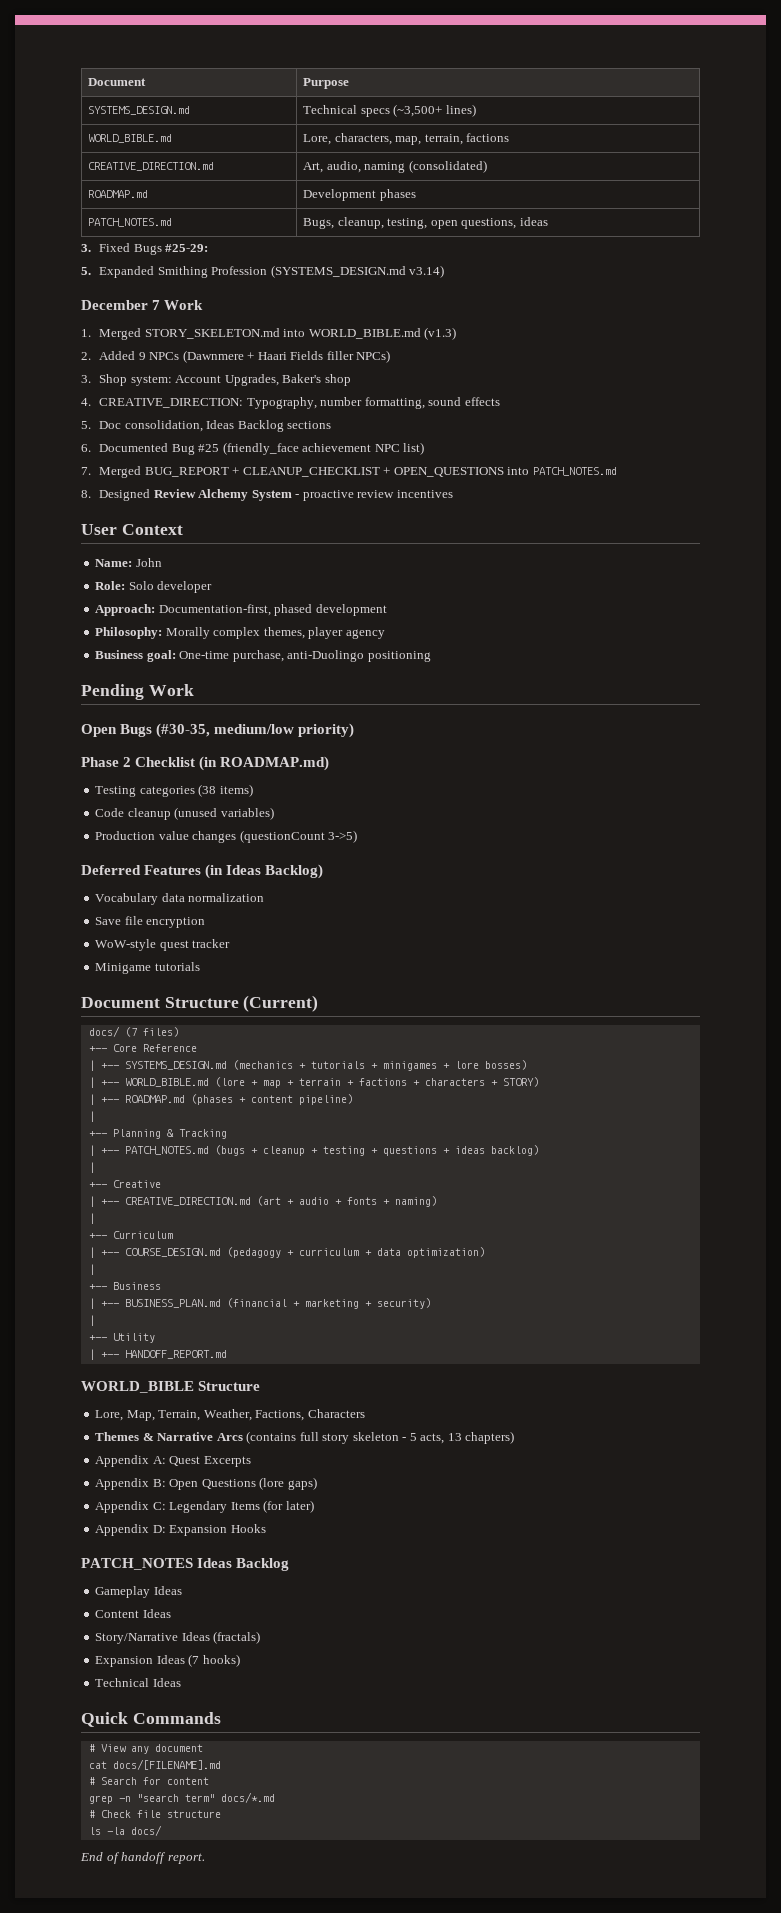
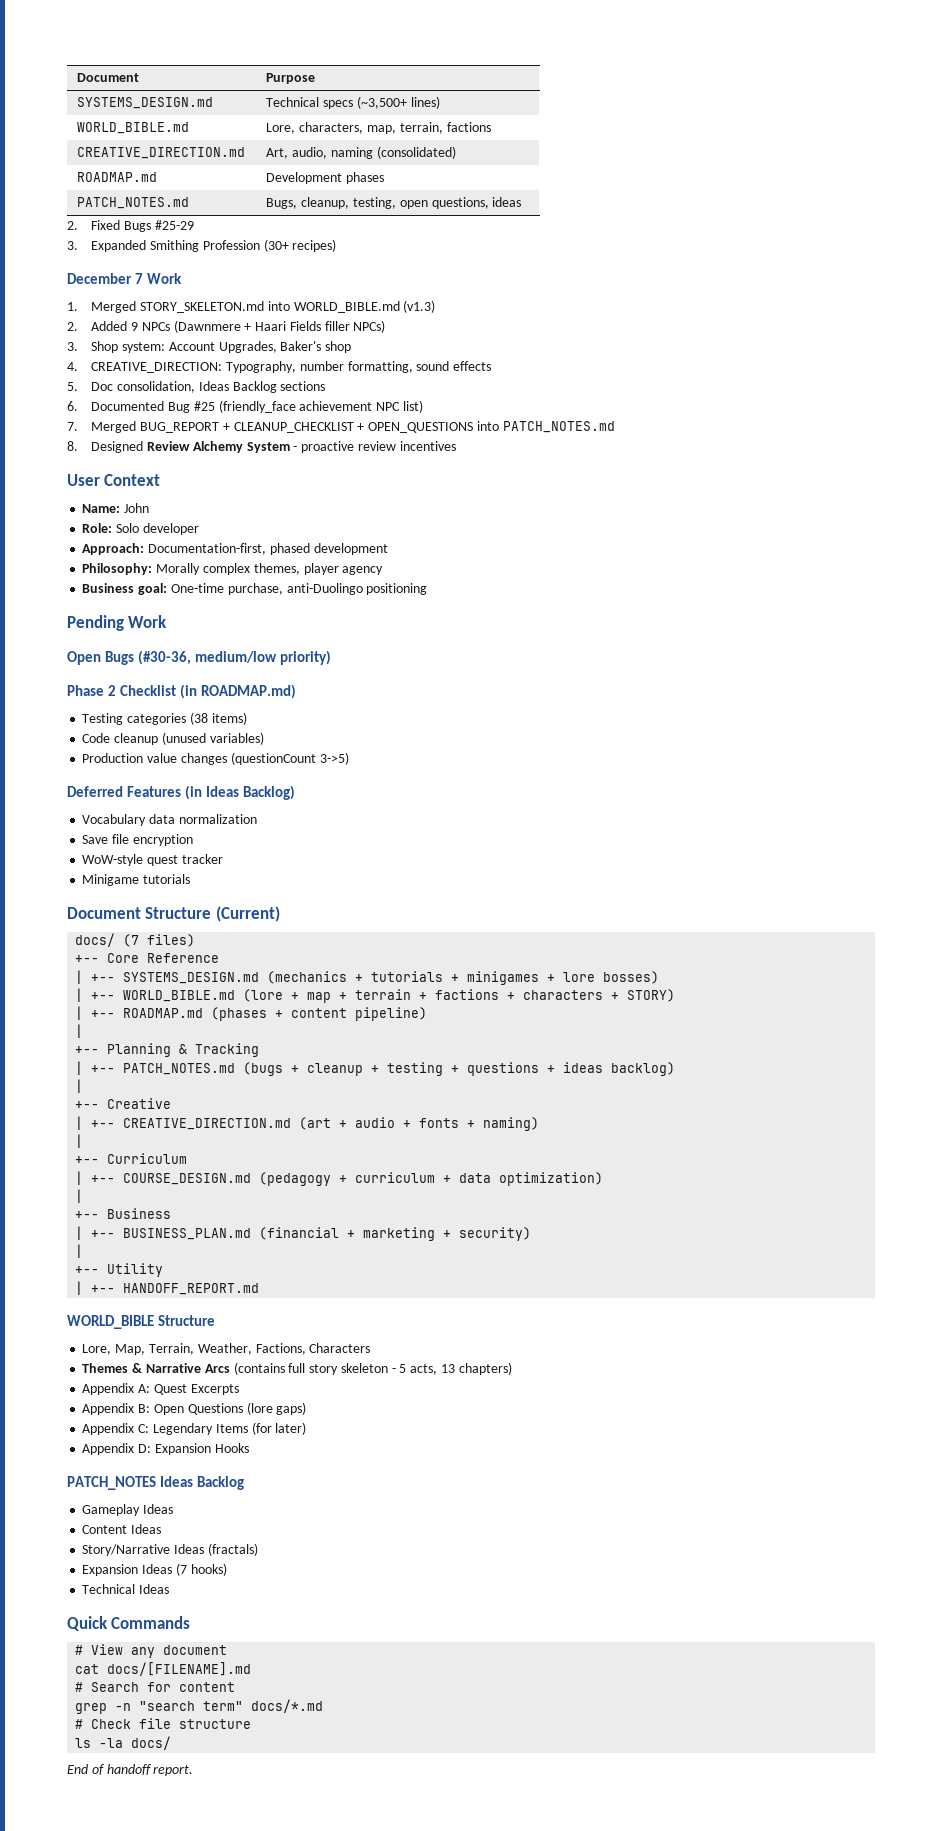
- 3. Fixed Bugs #25-29:
- 5. Expanded Smithing Profession (SYSTEMS_DESIGN.md v3.14)
+ 2. Fixed Bugs #25-29
+ 3. Expanded Smithing Profession (30+ recipes)
- Open Bugs (#30-35, medium/low priority)
+ Open Bugs (#30-36, medium/low priority)

